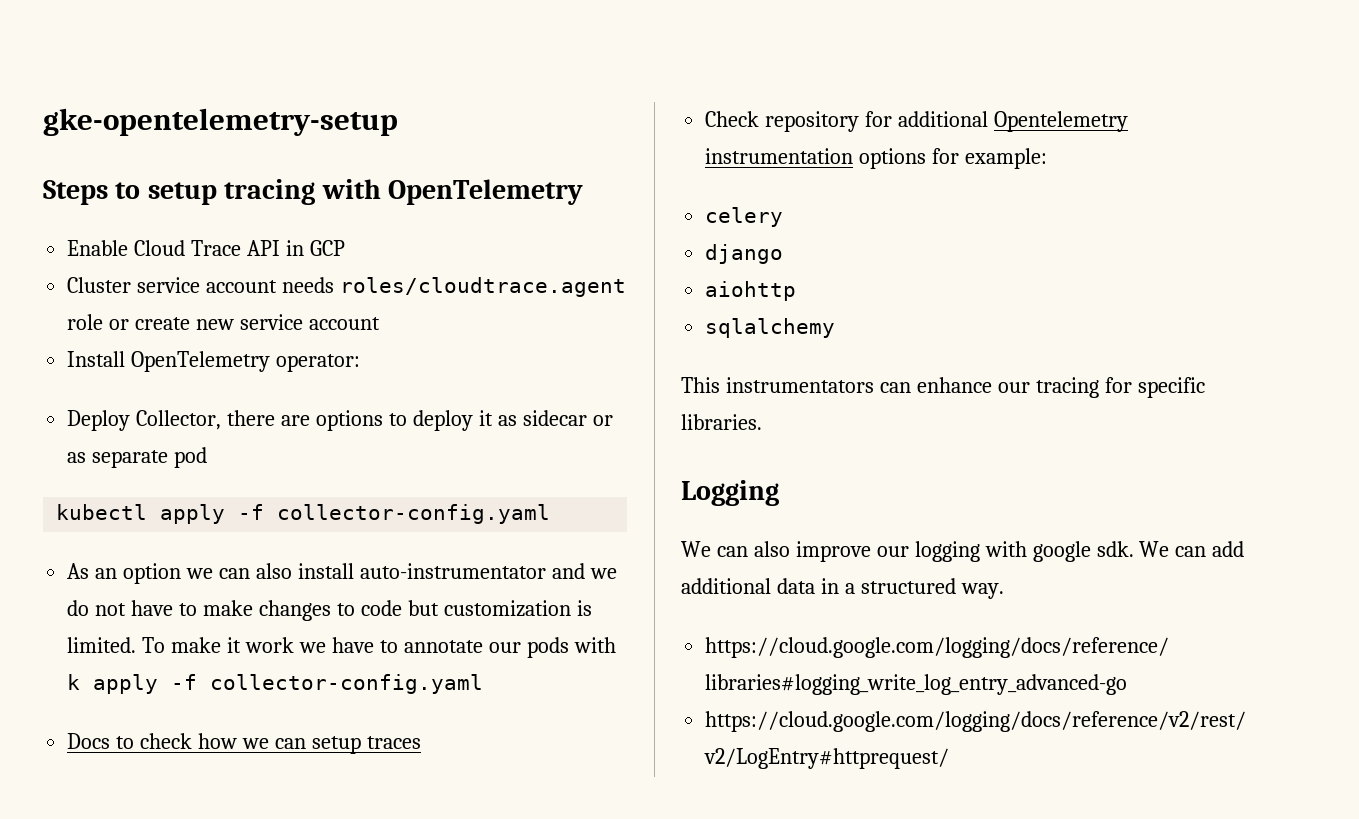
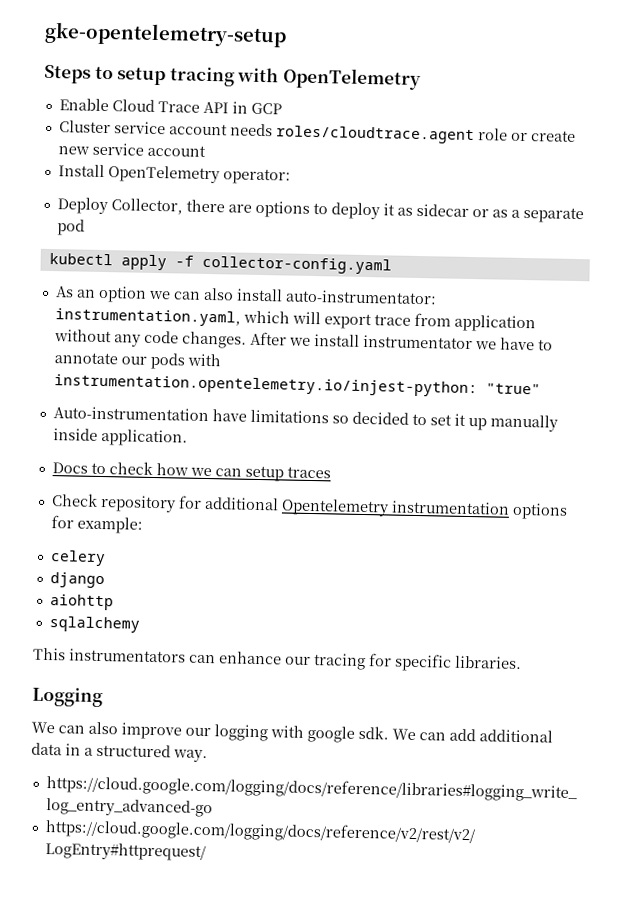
- Deploy Collector, there are options to deploy it as sidecar or as separate pod
+ Deploy Collector, there are options to deploy it as sidecar or as a separate pod
- As an option we can also install auto-instrumentator and we do not have to make changes to code but customization is limited. To make it work we have to annotate our pods with k apply -f collector-config.yaml
+ As an option we can also install auto-instrumentator: instrumentation.yaml, which will export trace from application without any code changes. After we install instrumentator we have to annotate our pods with instrumentation.opentelemetry.io/injest-python: "true"
+ Auto-instrumentation have limitations so decided to set it up manually inside application.

